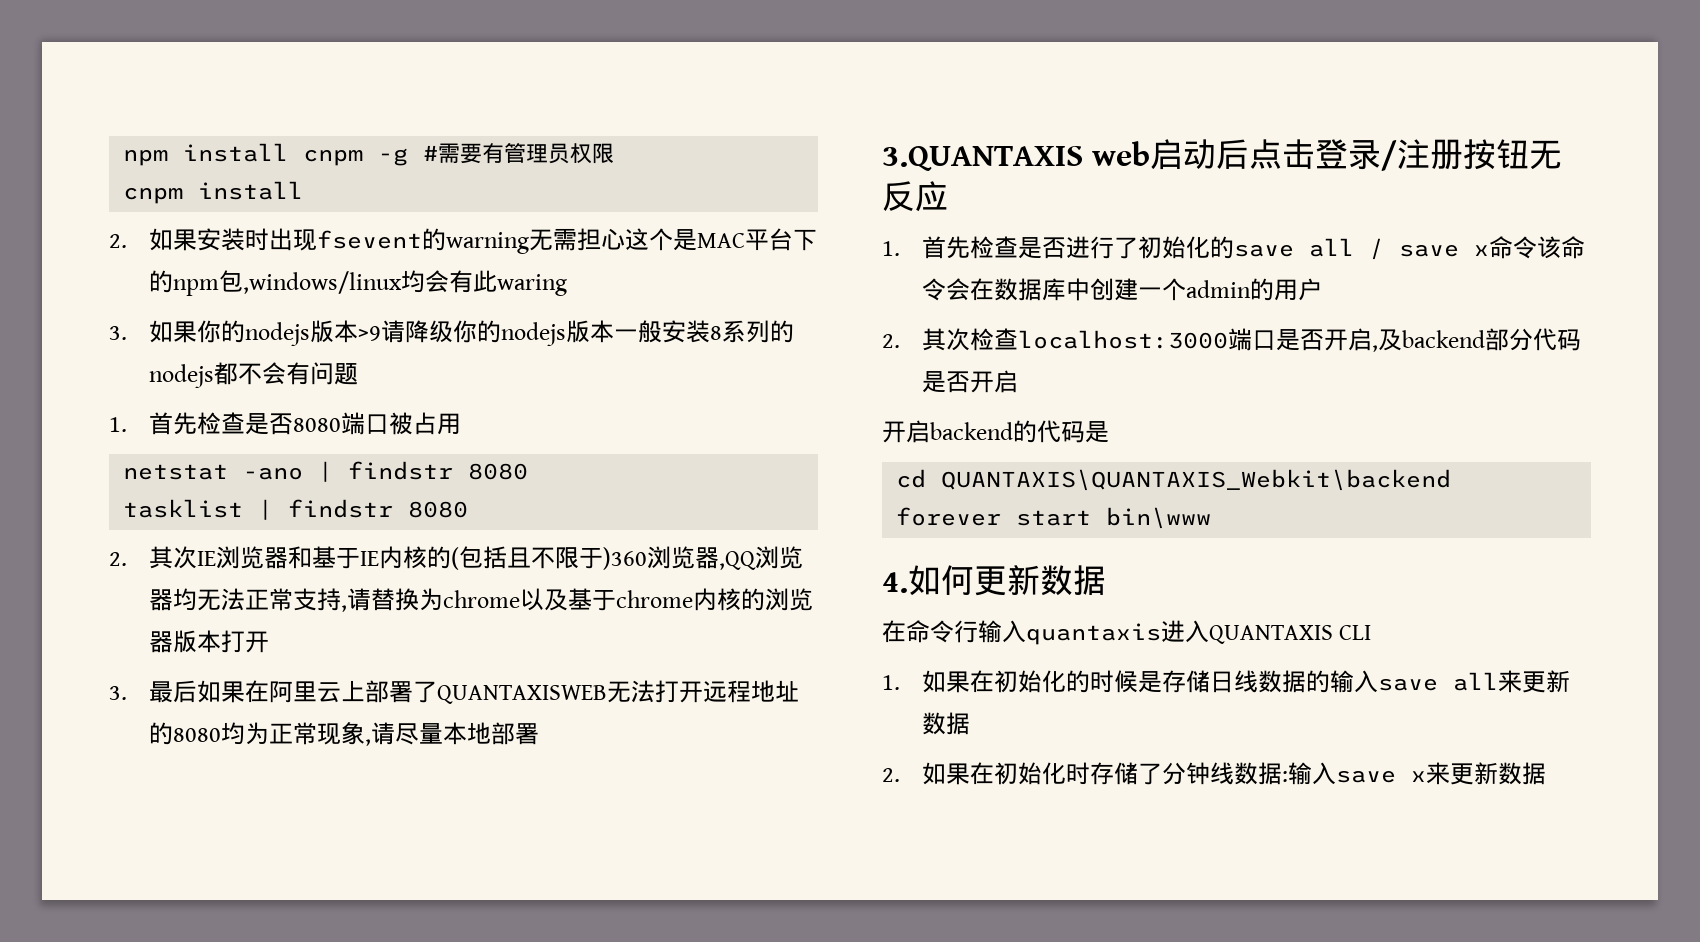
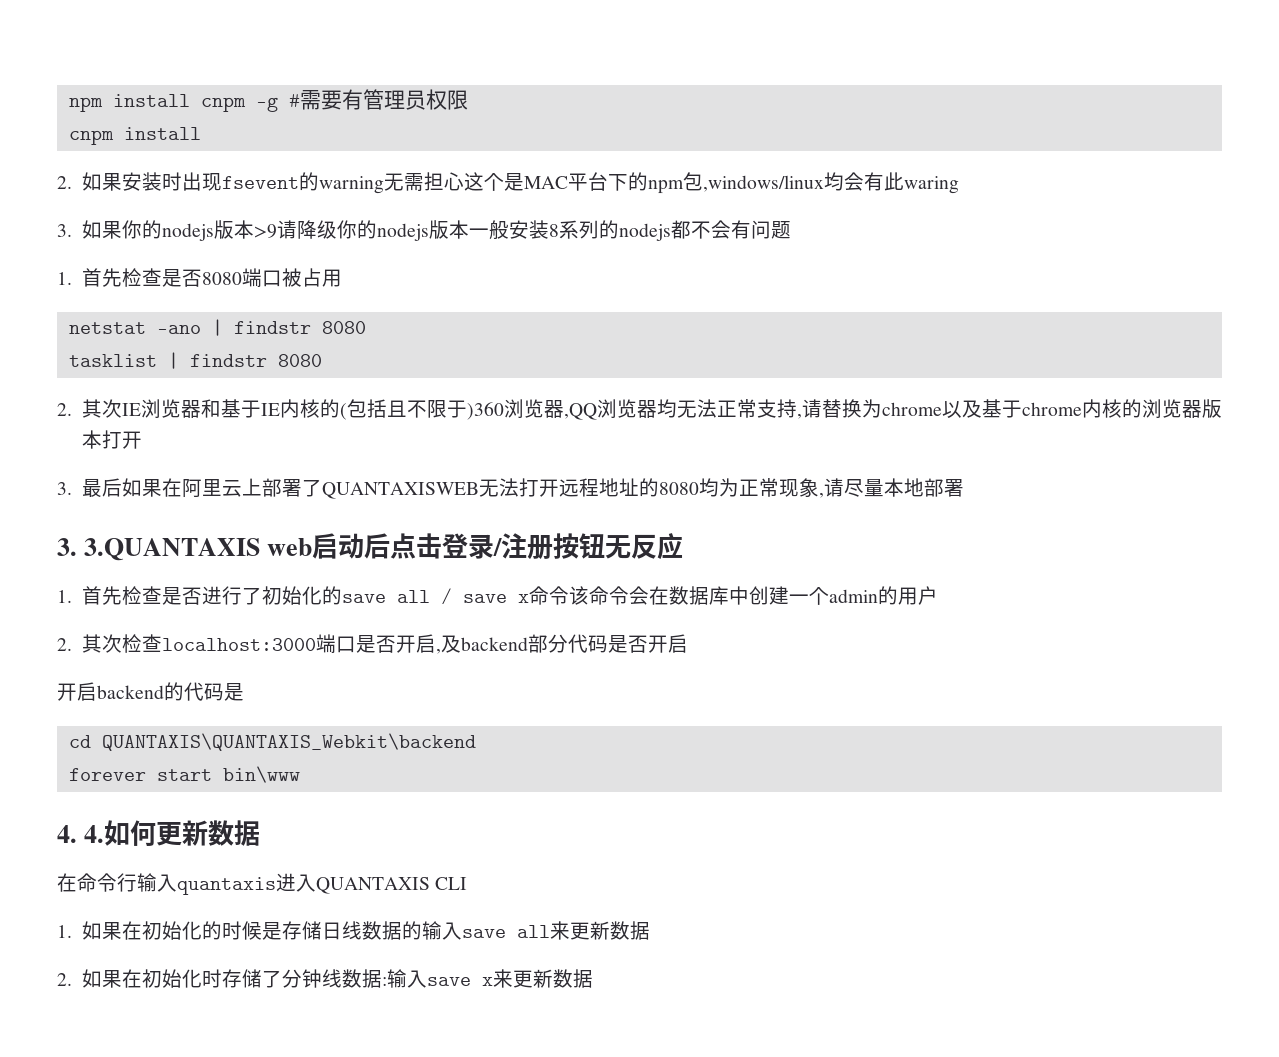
- 3.QUANTAXIS web启动后点击登录/注册按钮无反应
+ 3. 3.QUANTAXIS web启动后点击登录/注册按钮无反应
- 4.如何更新数据
+ 4. 4.如何更新数据

